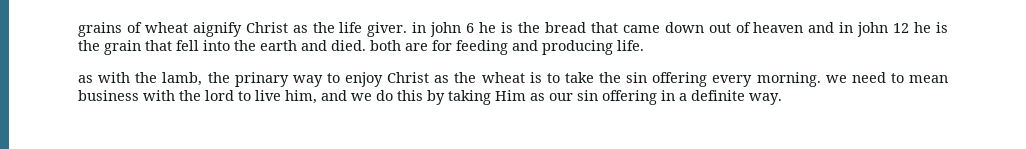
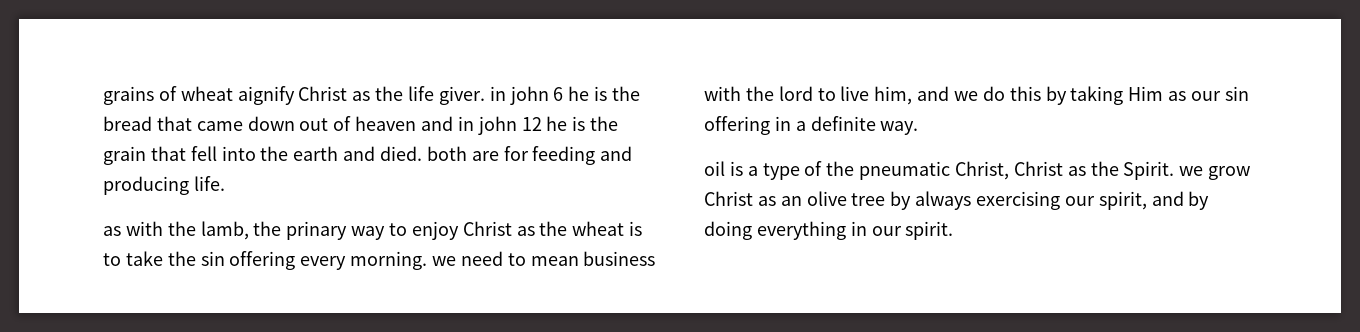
+ oil is a type of the pneumatic Christ, Christ as the Spirit. we grow Christ as an olive tree by always exercising our spirit, and by doing everything in our spirit.

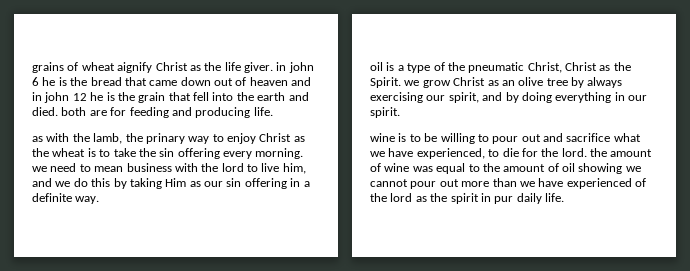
+ wine is to be willing to pour out and sacrifice what we have experienced, to die for the lord. the amount of wine was equal to the amount of oil showing we cannot pour out more than we have experienced of the lord as the spirit in pur daily life.

